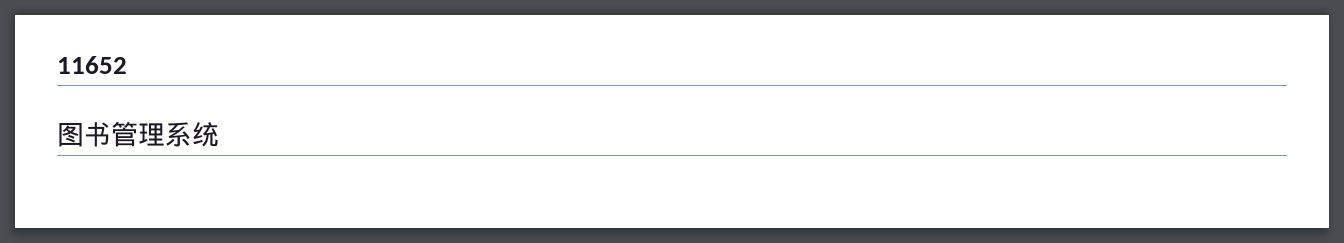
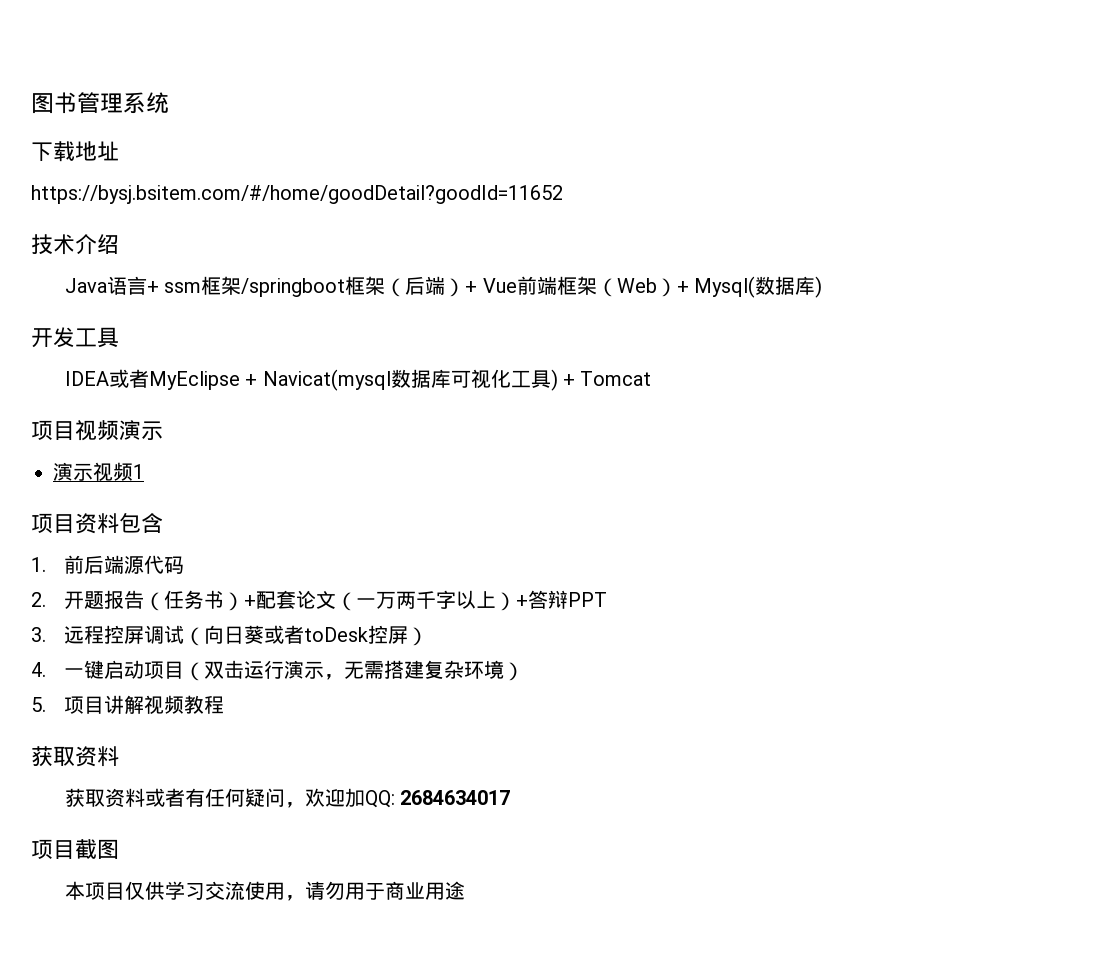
- 11652
+ 下载地址
+ https://bysj.bsitem.com/#/home/goodDetail?goodId=11652
+ 技术介绍
+ Java语言+ ssm框架/springboot框架（后端）+ Vue前端框架（Web）+ Mysql(数据库)
+ 开发工具
+ IDEA或者MyEclipse + Navicat(mysql数据库可视化工具) + Tomcat
+ 项目视频演示
+ 演示视频1
+ 项目资料包含
+ 1.前后端源代码
+ 2.开题报告（任务书）+配套论文（一万两千字以上）+答辩PPT
+ 3.远程控屏调试（向日葵或者toDesk控屏）
+ 4.一键启动项目（双击运行演示，无需搭建复杂环境）
+ 5.项目讲解视频教程
+ 获取资料
+ 获取资料或者有任何疑问，欢迎加QQ: 2684634017
+ 项目截图
+ 本项目仅供学习交流使用，请勿用于商业用途

